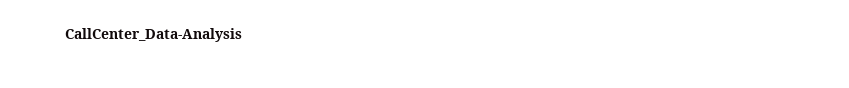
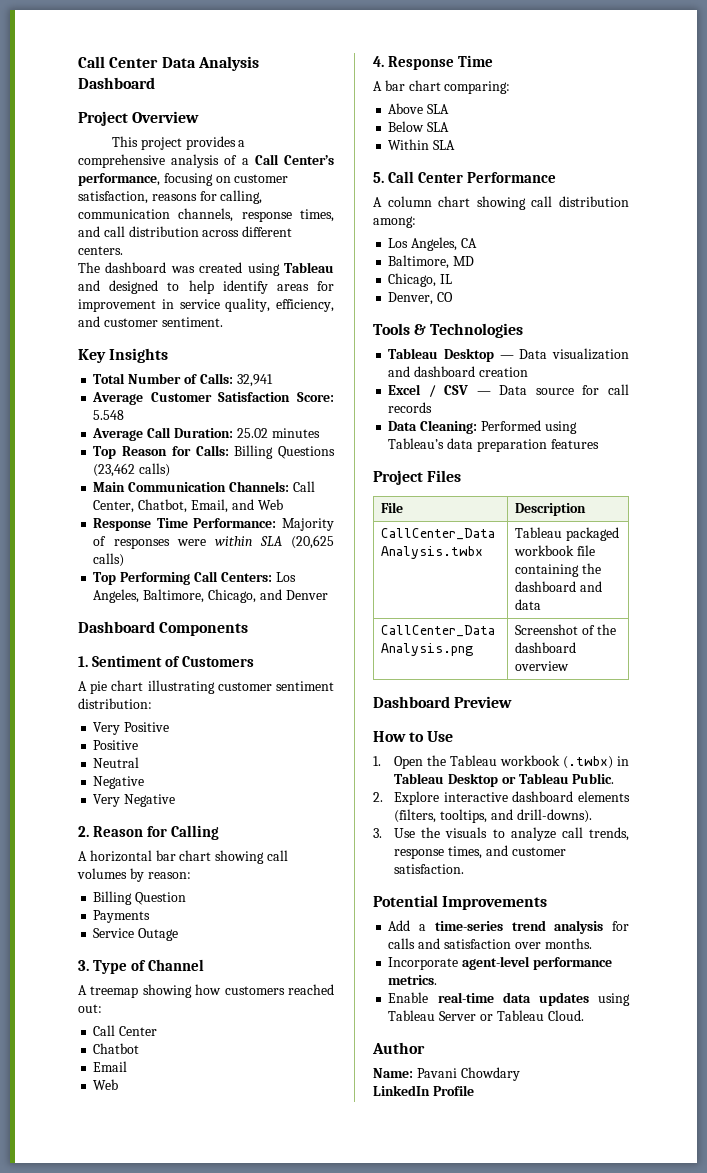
- CallCenter_Data-Analysis
+ Call Center Data Analysis Dashboard
+ Project Overview
+ This project provides a comprehensive analysis of a Call Center’s performance, focusing on customer satisfaction, reasons for calling, communication channels, response times, and call distribution across different centers.
+ The dashboard was created using Tableau and designed to help identify areas for improvement in service quality, efficiency, and customer sentiment.
+ Key Insights
+ Total Number of Calls: 32,941
+ Average Customer Satisfaction Score: 5.548
+ Average Call Duration: 25.02 minutes
+ Top Reason for Calls: Billing Questions (23,462 calls)
+ Main Communication Channels: Call Center, Chatbot, Email, and Web
+ Response Time Performance: Majority of responses were within SLA (20,625 calls)
+ Top Performing Call Centers: Los Angeles, Baltimore, Chicago, and Denver
+ Dashboard Components
+ 1. Sentiment of Customers
+ A pie chart illustrating customer sentiment distribution:
+ Very Positive
+ Positive
+ Neutral
+ Negative
+ Very Negative
+ 2. Reason for Calling
+ A horizontal bar chart showing call volumes by reason:
+ Billing Question
+ Payments
+ Service Outage
+ 3. Type of Channel
+ A treemap showing how customers reached out:
+ Call Center
+ Chatbot
+ Email
+ Web
+ 4. Response Time
+ A bar chart comparing:
+ Above SLA
+ Below SLA
+ Within SLA
+ 5. Call Center Performance
+ A column chart showing call distribution among:
+ Los Angeles, CA
+ Baltimore, MD
+ Chicago, IL
+ Denver, CO
+ Tools & Technologies
+ Tableau Desktop — Data visualization and dashboard creation
+ Excel / CSV — Data source for call records
+ Data Cleaning: Performed using Tableau’s data preparation features
+ Project Files
+ File | Description
+ CallCenter_Data Analysis.twbx | Tableau packaged workbook file containing the dashboard and data
+ CallCenter_Data Analysis.png | Screenshot of the dashboard overview
+ Dashboard Preview
+ How to Use
+ 1. Open the Tableau workbook (.twbx) in Tableau Desktop or Tableau Public.
+ 2. Explore interactive dashboard elements (filters, tooltips, and drill-downs).
+ 3. Use the visuals to analyze call trends, response times, and customer satisfaction.
+ Potential Improvements
+ Add a time-series trend analysis for calls and satisfaction over months.
+ Incorporate agent-level performance metrics.
+ Enable real-time data updates using Tableau Server or Tableau Cloud.
+ Author
+ Name: Pavani Chowdary
+ LinkedIn Profile

